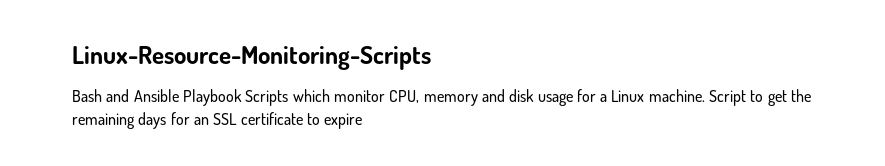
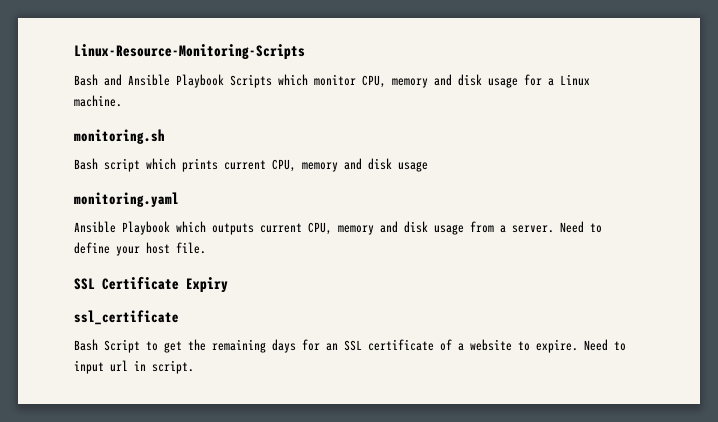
- Bash and Ansible Playbook Scripts which monitor CPU, memory and disk usage for a Linux machine. Script to get the remaining days for an SSL certificate to expire
+ Bash and Ansible Playbook Scripts which monitor CPU, memory and disk usage for a Linux machine.
+ monitoring.sh
+ Bash script which prints current CPU, memory and disk usage
+ monitoring.yaml
+ Ansible Playbook which outputs current CPU, memory and disk usage from a server. Need to define your host file.
+ SSL Certificate Expiry
+ ssl_certificate
+ Bash Script to get the remaining days for an SSL certificate of a website to expire. Need to input url in script.

